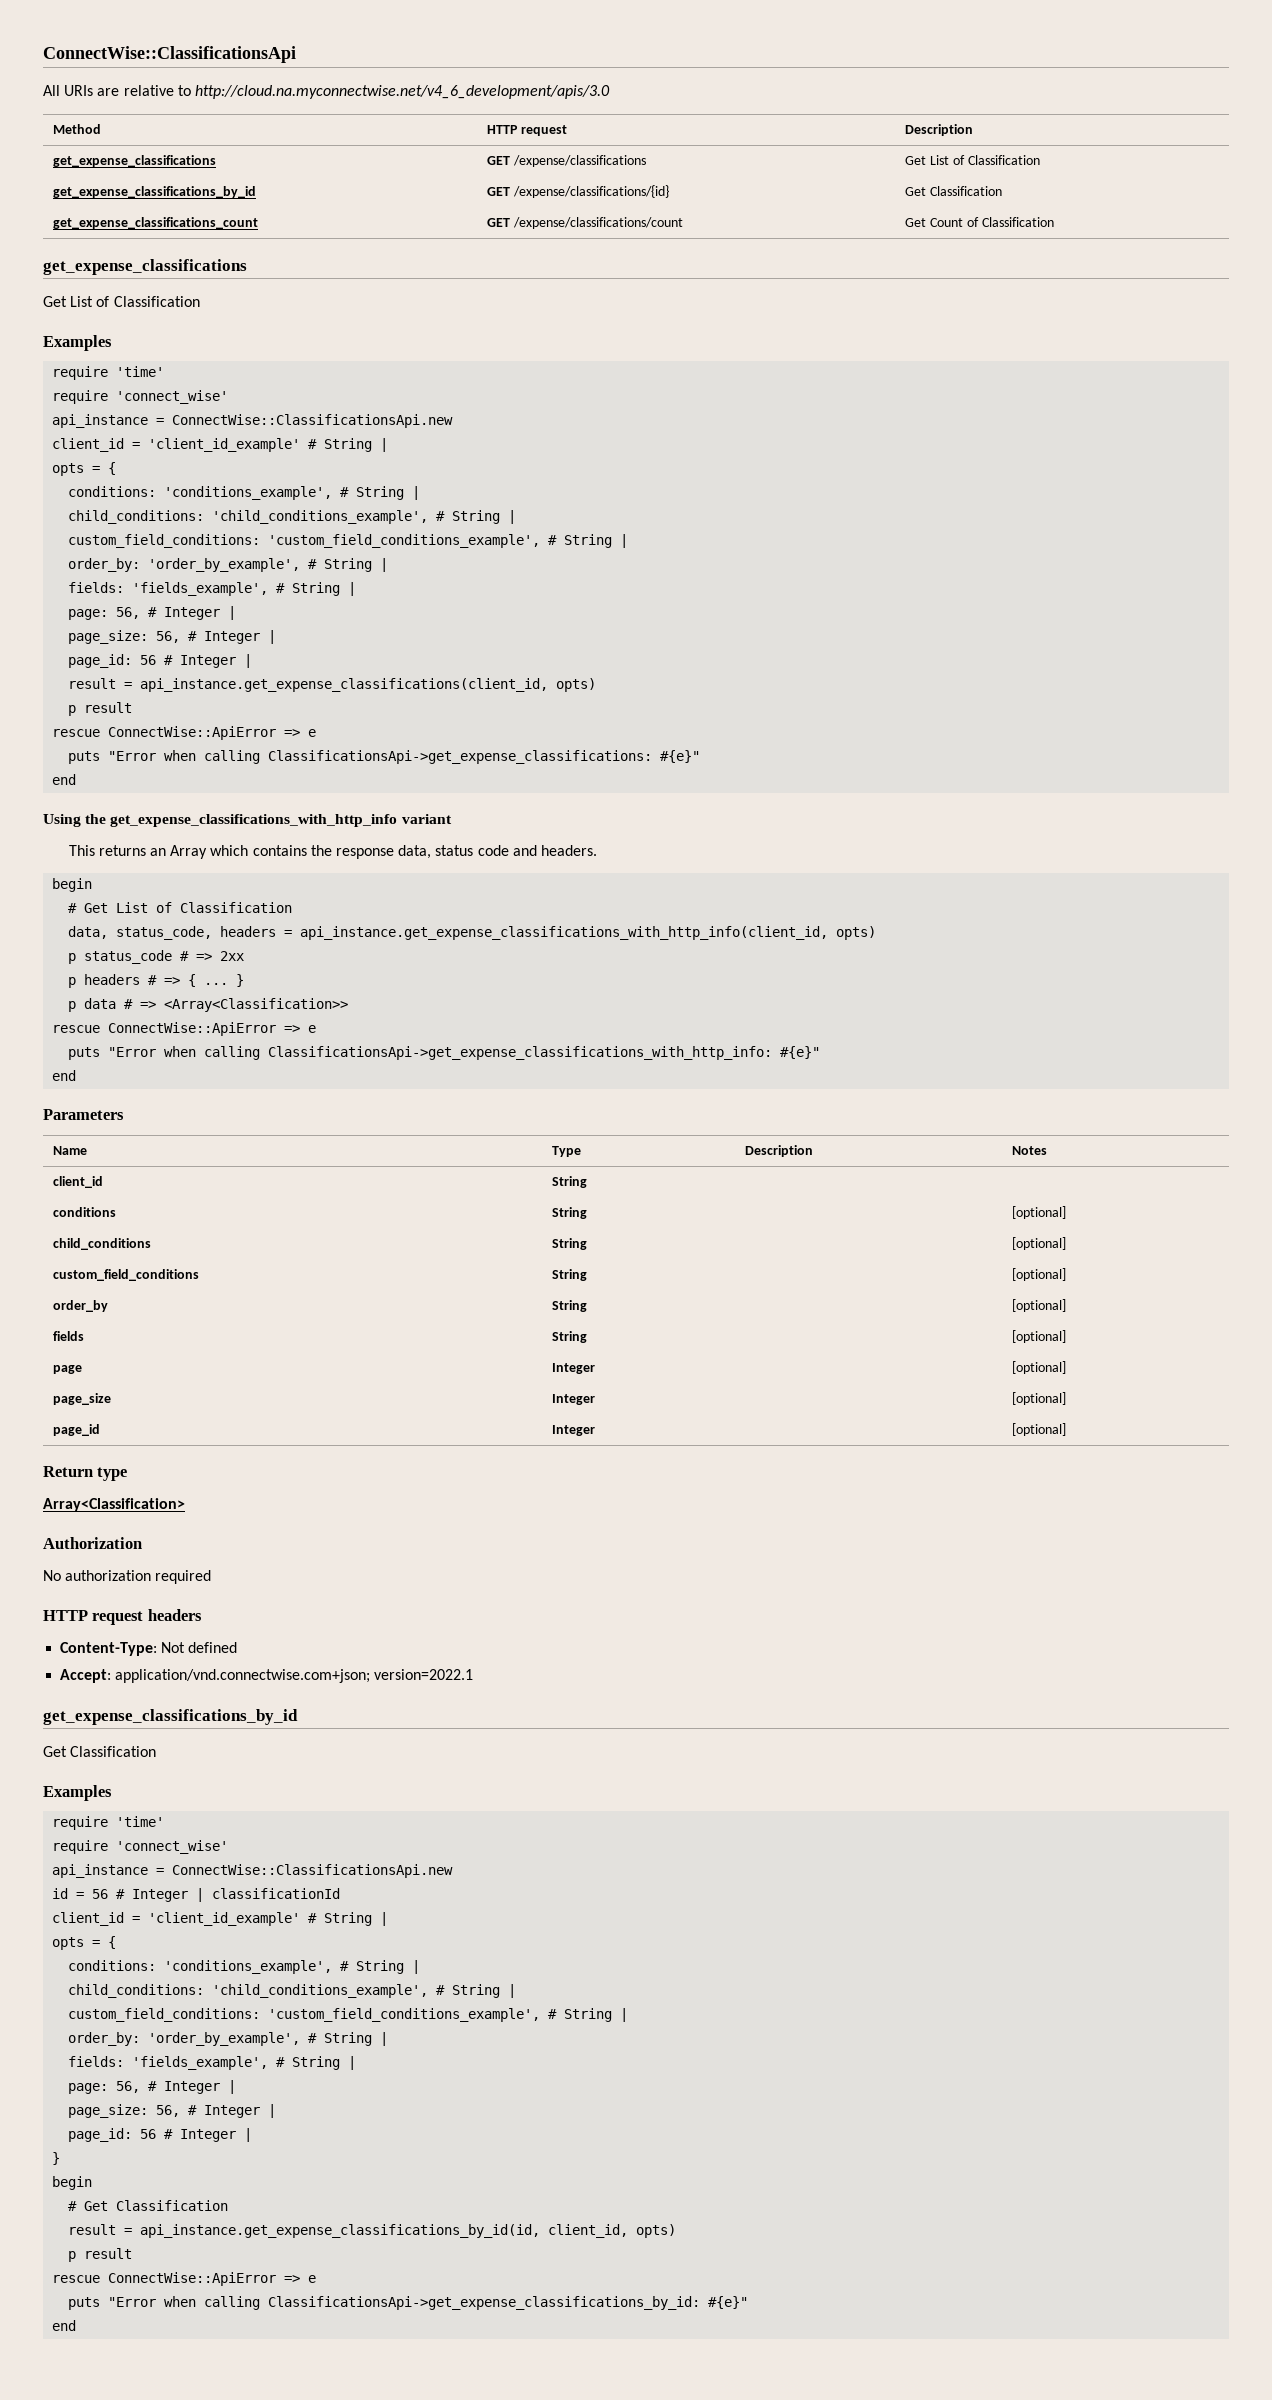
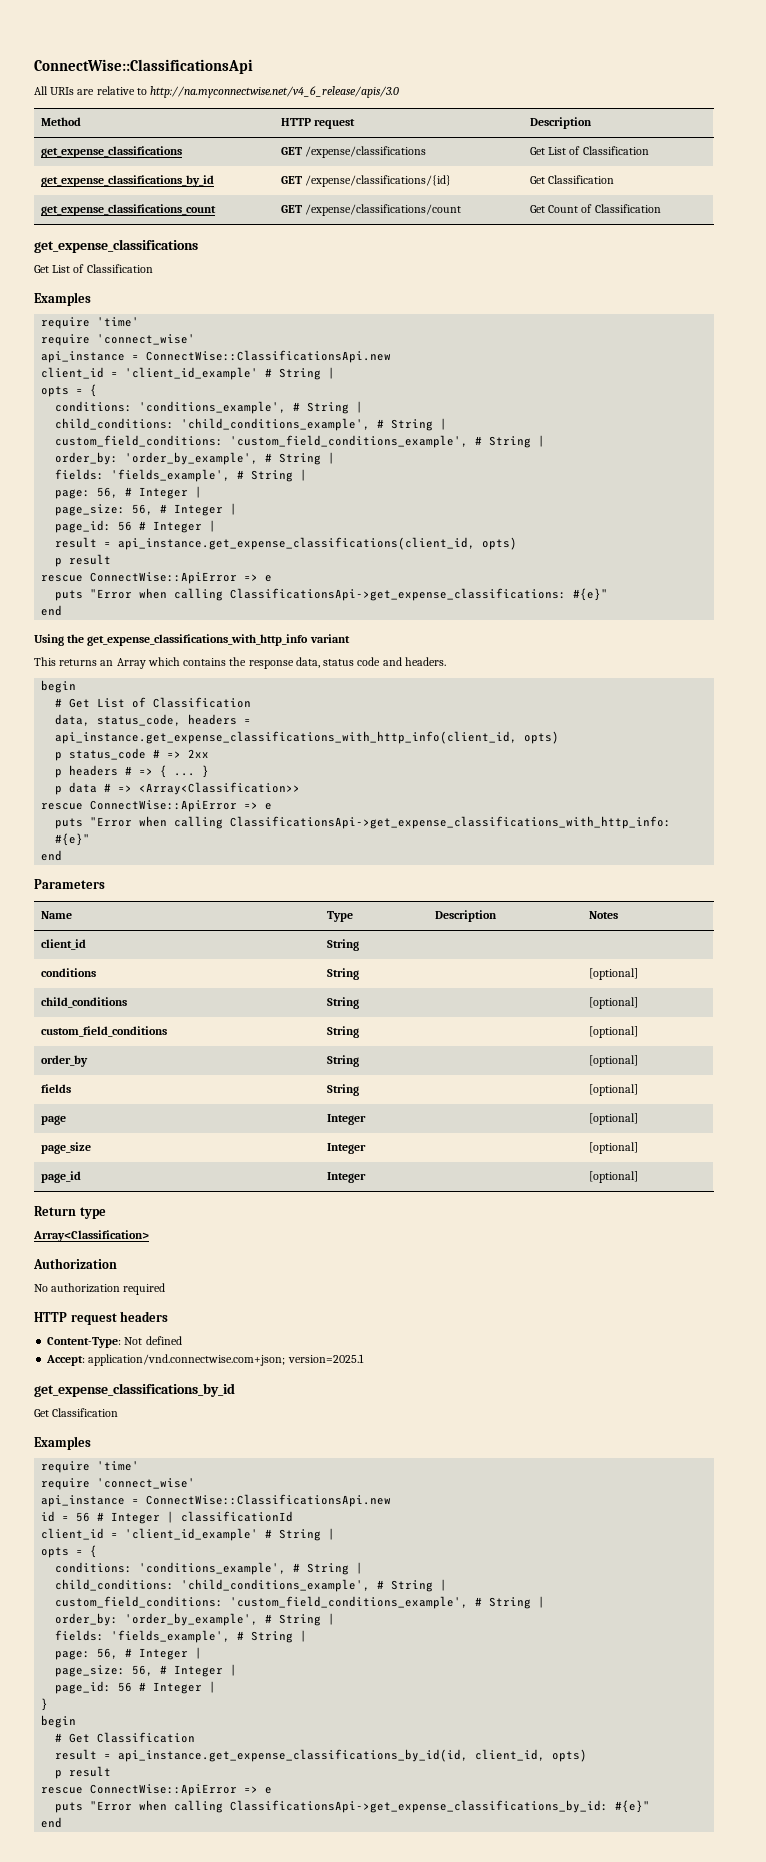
- All URIs are relative to http://cloud.na.myconnectwise.net/v4_6_development/apis/3.0
+ All URIs are relative to http://na.myconnectwise.net/v4_6_release/apis/3.0
- Accept: application/vnd.connectwise.com+json; version=2022.1
+ Accept: application/vnd.connectwise.com+json; version=2025.1

